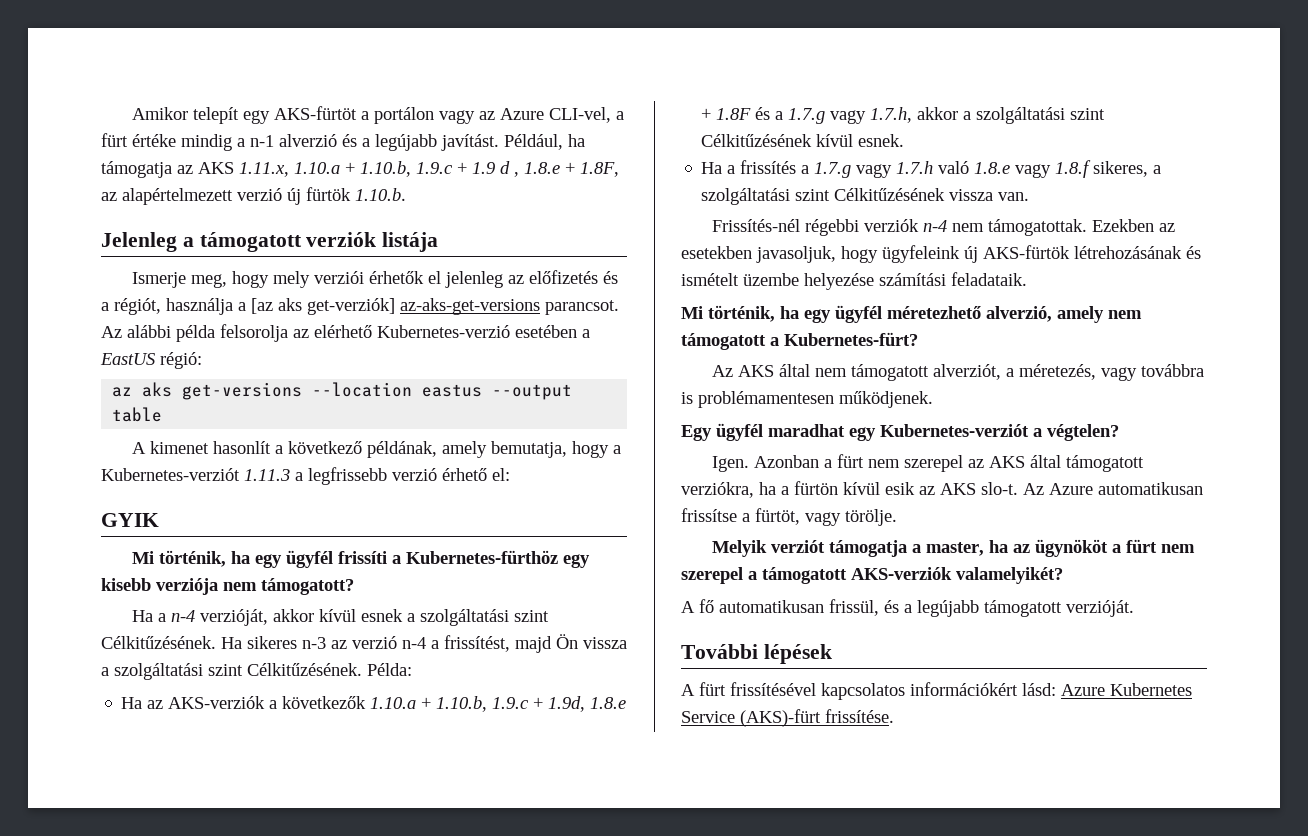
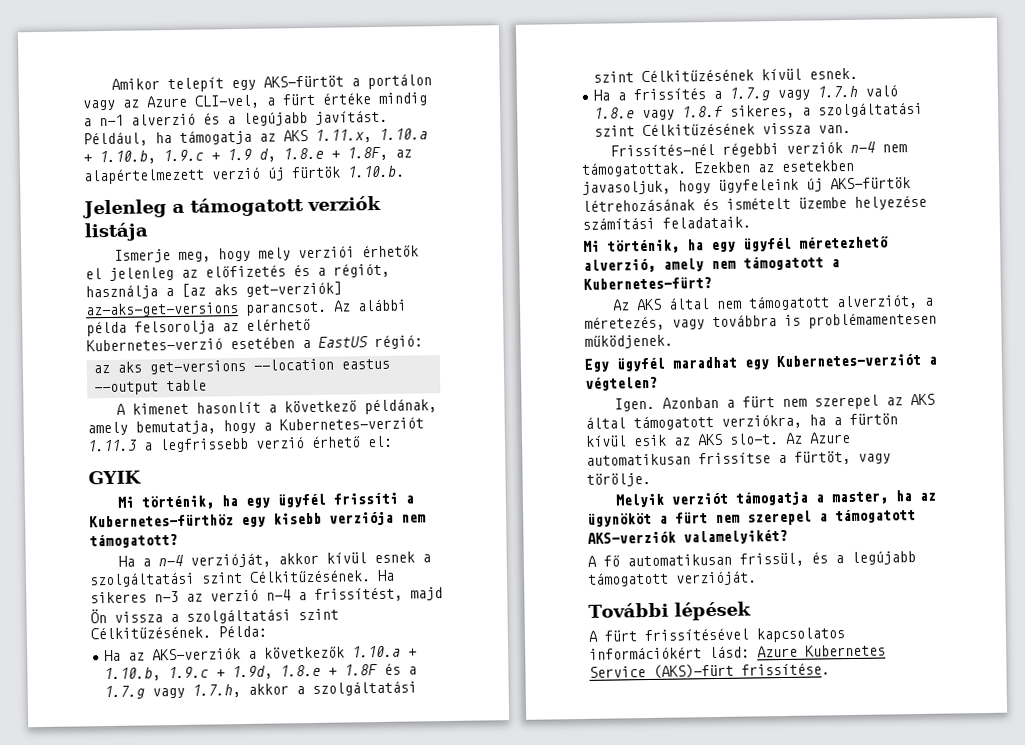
- Például, ha támogatja az AKS 1.11.x, 1.10.a + 1.10.b, 1.9.c + 1.9 d , 1.8.e + 1.8F, az alapértelmezett verzió új fürtök 1.10.b.
+ Például, ha támogatja az AKS 1.11.x, 1.10.a + 1.10.b, 1.9.c + 1.9 d, 1.8.e + 1.8F, az alapértelmezett verzió új fürtök 1.10.b.

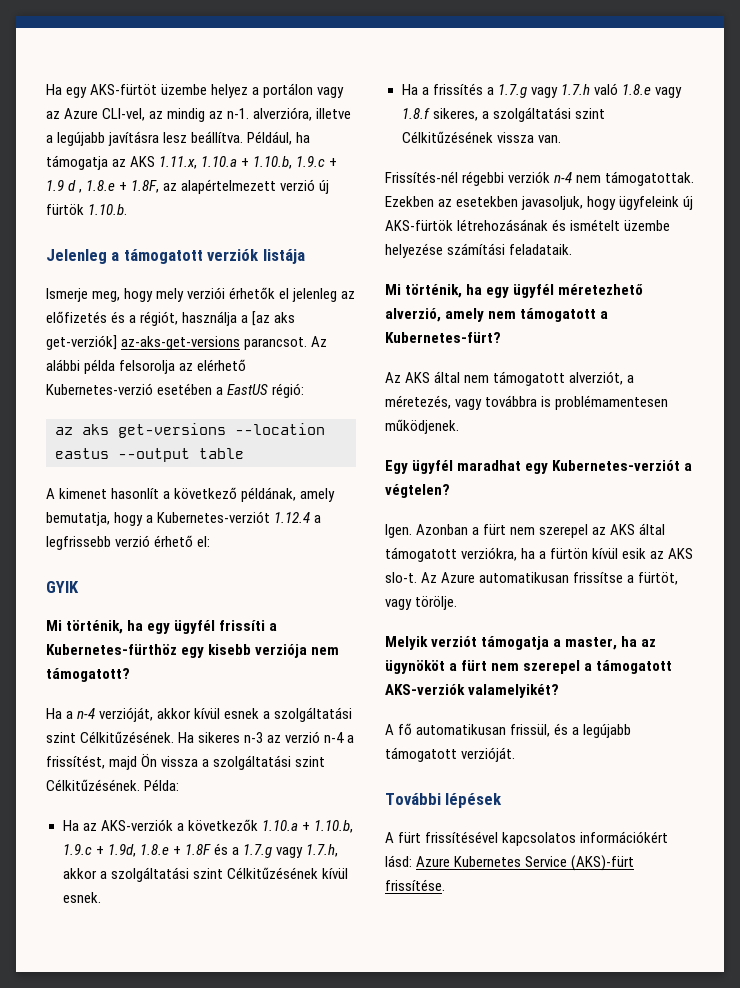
- Amikor telepít egy AKS-fürtöt a portálon vagy az Azure CLI-vel, a fürt értéke mindig a n-1 alverzió és a legújabb javítást.
+ Ha egy AKS-fürtöt üzembe helyez a portálon vagy az Azure CLI-vel, az mindig az n-1. alverzióra, illetve a legújabb javításra lesz beállítva.
- Például, ha támogatja az AKS 1.11.x, 1.10.a + 1.10.b, 1.9.c + 1.9 d, 1.8.e + 1.8F, az alapértelmezett verzió új fürtök 1.10.b.
+ Például, ha támogatja az AKS 1.11.x, 1.10.a + 1.10.b, 1.9.c + 1.9 d , 1.8.e + 1.8F, az alapértelmezett verzió új fürtök 1.10.b.
- A kimenet hasonlít a következő példának, amely bemutatja, hogy a Kubernetes-verziót 1.11.3 a legfrissebb verzió érhető el:
+ A kimenet hasonlít a következő példának, amely bemutatja, hogy a Kubernetes-verziót 1.12.4 a legfrissebb verzió érhető el:

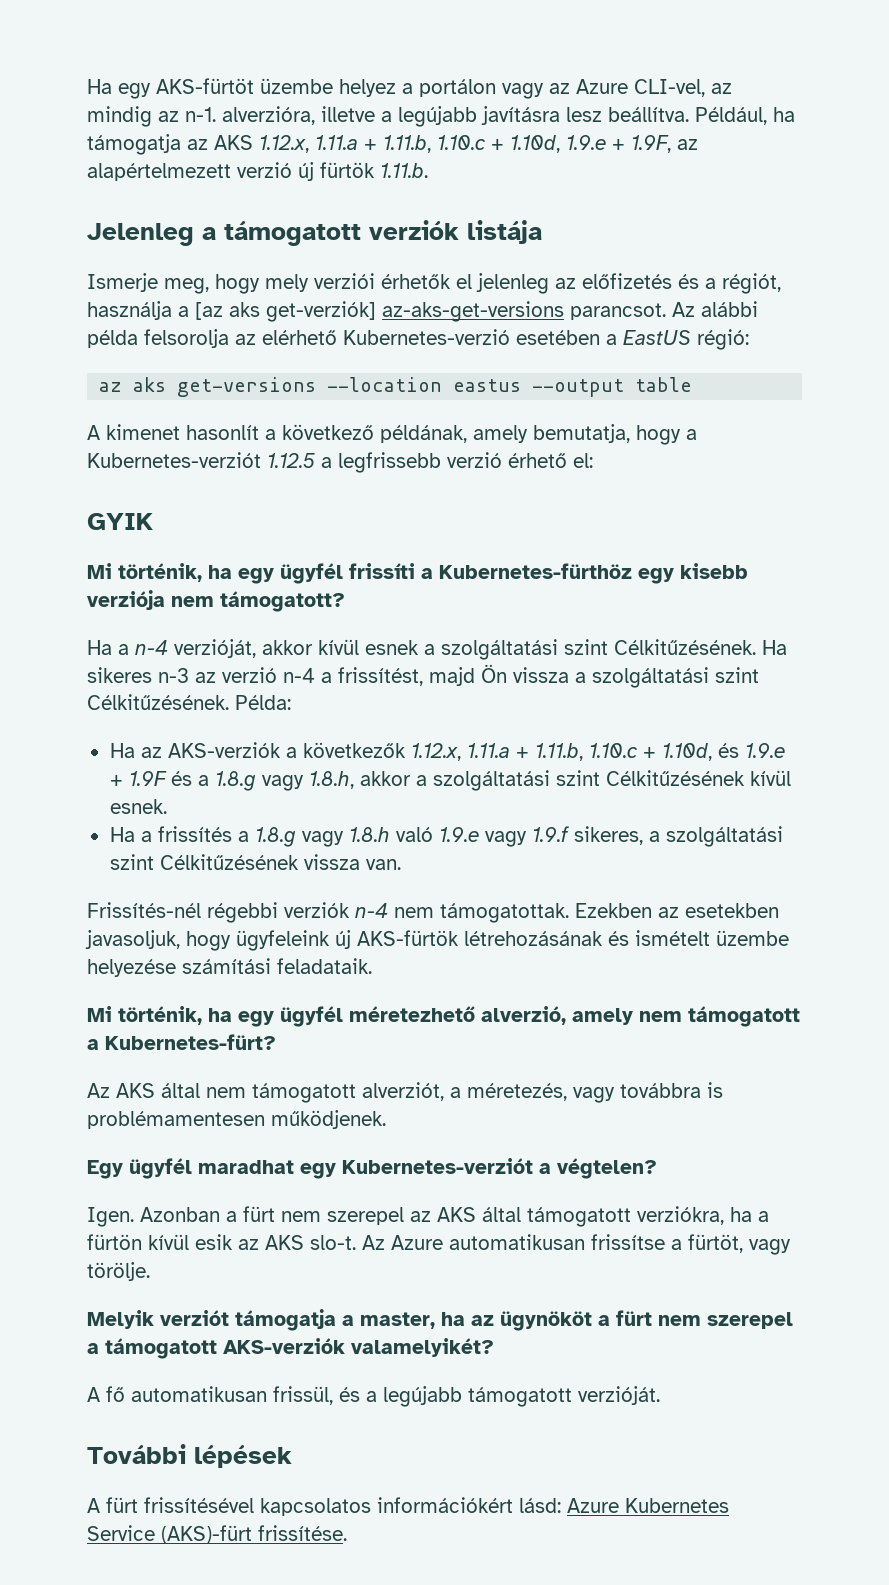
- Például, ha támogatja az AKS 1.11.x, 1.10.a + 1.10.b, 1.9.c + 1.9 d , 1.8.e + 1.8F, az alapértelmezett verzió új fürtök 1.10.b.
+ Például, ha támogatja az AKS 1.12.x, 1.11.a + 1.11.b, 1.10.c + 1.10d, 1.9.e + 1.9F, az alapértelmezett verzió új fürtök 1.11.b.
- A kimenet hasonlít a következő példának, amely bemutatja, hogy a Kubernetes-verziót 1.12.4 a legfrissebb verzió érhető el:
+ A kimenet hasonlít a következő példának, amely bemutatja, hogy a Kubernetes-verziót 1.12.5 a legfrissebb verzió érhető el:
- Ha az AKS-verziók a következők 1.10.a + 1.10.b, 1.9.c + 1.9d, 1.8.e + 1.8F és a 1.7.g vagy 1.7.h, akkor a szolgáltatási szint Célkitűzésének kívül esnek.
+ Ha az AKS-verziók a következők 1.12.x, 1.11.a + 1.11.b, 1.10.c + 1.10d, és 1.9.e + 1.9F és a 1.8.g vagy 1.8.h, akkor a szolgáltatási szint Célkitűzésének kívül esnek.
- Ha a frissítés a 1.7.g vagy 1.7.h való 1.8.e vagy 1.8.f sikeres, a szolgáltatási szint Célkitűzésének vissza van.
+ Ha a frissítés a 1.8.g vagy 1.8.h való 1.9.e vagy 1.9.f sikeres, a szolgáltatási szint Célkitűzésének vissza van.

